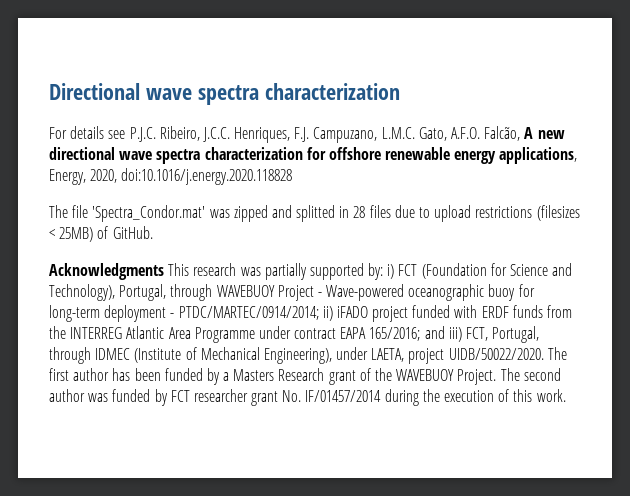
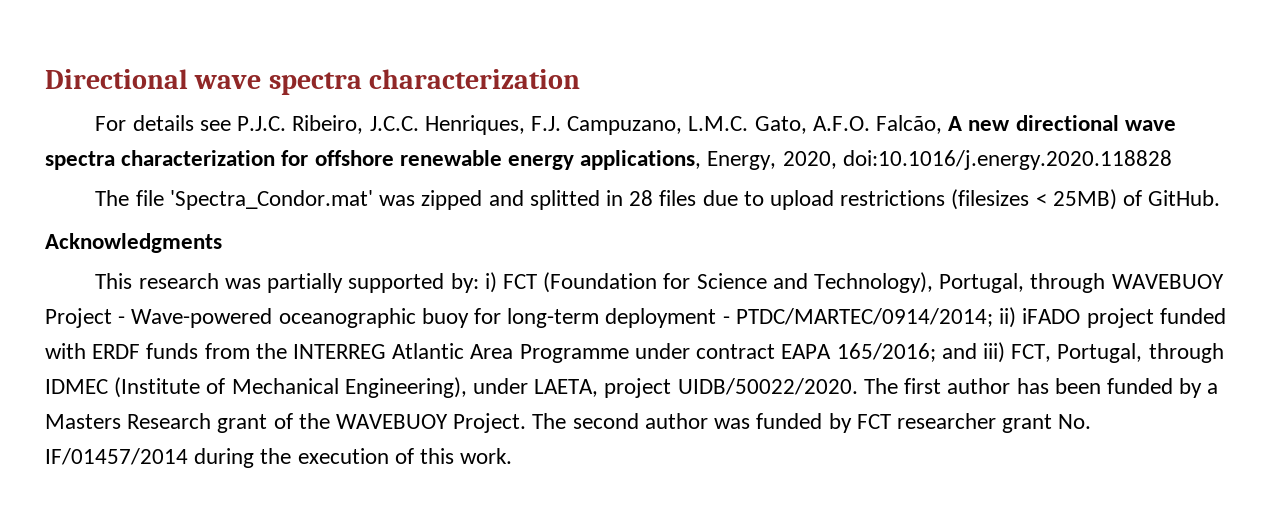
- Acknowledgments This research was partially supported by: i) FCT (Foundation for Science and Technology), Portugal, through WAVEBUOY Project - Wave-powered oceanographic buoy for long-term deployment - PTDC/MARTEC/0914/2014; ii) iFADO project funded with ERDF funds from the INTERREG Atlantic Area Programme under contract EAPA 165/2016; and iii) FCT, Portugal, through IDMEC (Institute of Mechanical Engineering), under LAETA, project UIDB/50022/2020.
+ Acknowledgments
+ This research was partially supported by: i) FCT (Foundation for Science and Technology), Portugal, through WAVEBUOY Project - Wave-powered oceanographic buoy for long-term deployment - PTDC/MARTEC/0914/2014; ii) iFADO project funded with ERDF funds from the INTERREG Atlantic Area Programme under contract EAPA 165/2016; and iii) FCT, Portugal, through IDMEC (Institute of Mechanical Engineering), under LAETA, project UIDB/50022/2020.

